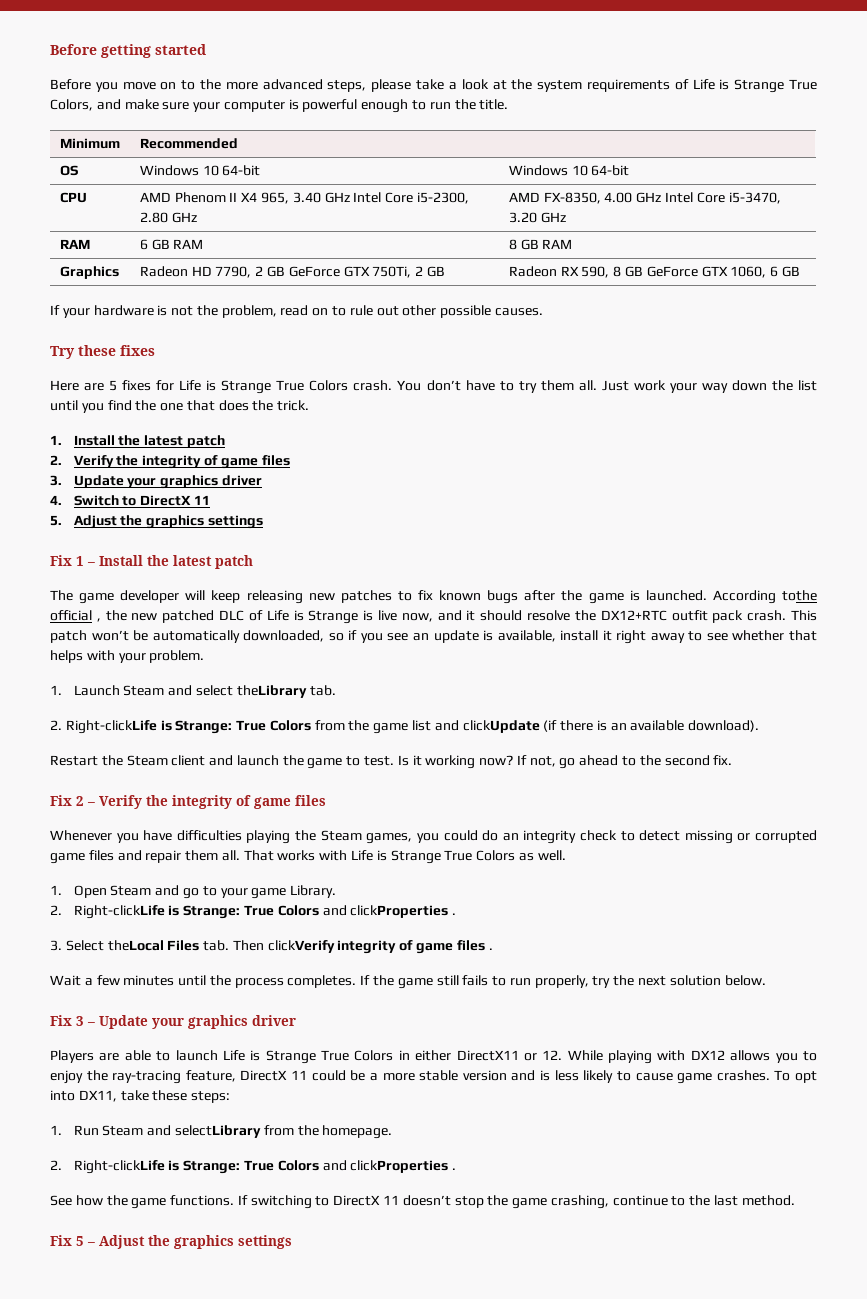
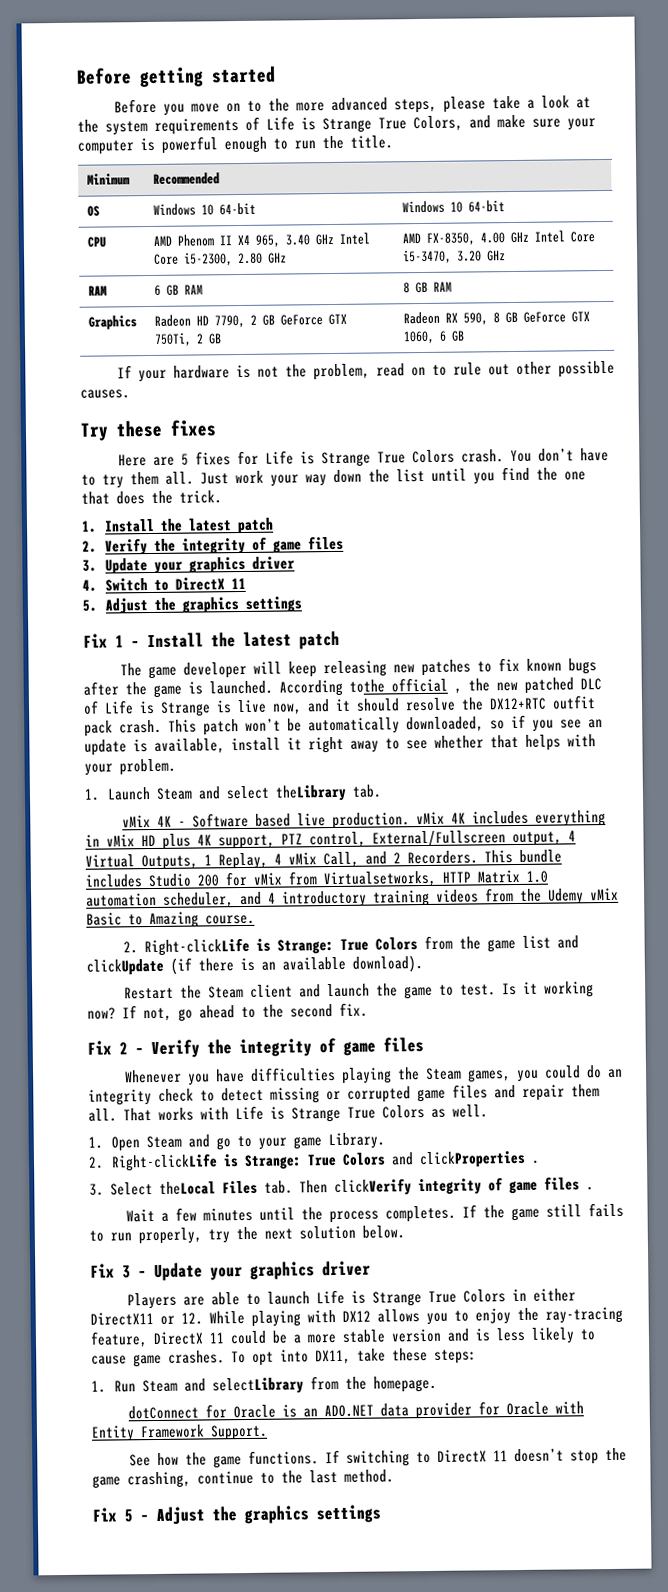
+ vMix 4K - Software based live production. vMix 4K includes everything in vMix HD plus 4K support, PTZ control, External/Fullscreen output, 4 Virtual Outputs, 1 Replay, 4 vMix Call, and 2 Recorders. This bundle includes Studio 200 for vMix from Virtualsetworks, HTTP Matrix 1.0 automation scheduler, and 4 introductory training videos from the Udemy vMix Basic to Amazing course.
  1. Run Steam and selectLibrary from the homepage.
- 2. Right-clickLife is Strange: True Colors and clickProperties .
+ dotConnect for Oracle is an ADO.NET data provider for Oracle with Entity Framework Support.

